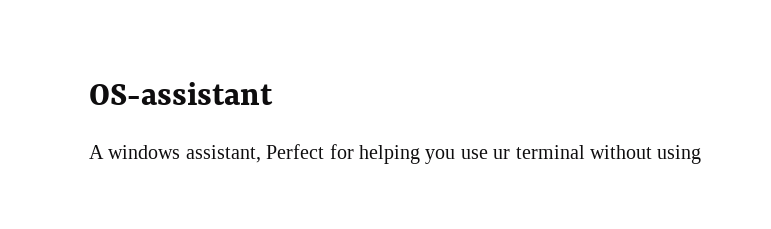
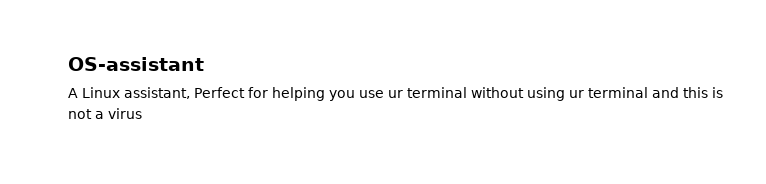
- A windows assistant, Perfect for helping you use ur terminal without using
+ A Linux assistant, Perfect for helping you use ur terminal without using ur terminal and this is not a virus

